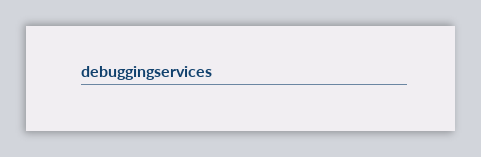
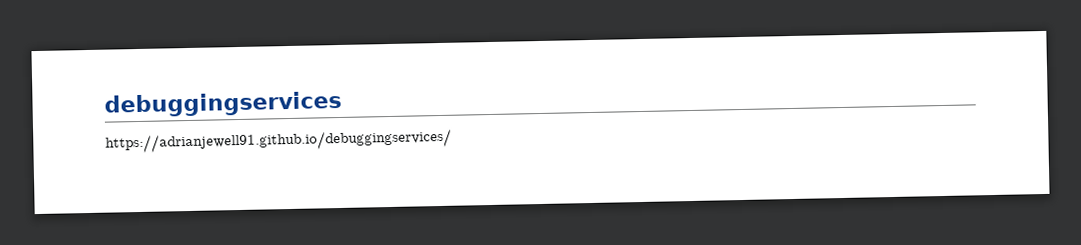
+ https://adrianjewell91.github.io/debuggingservices/

